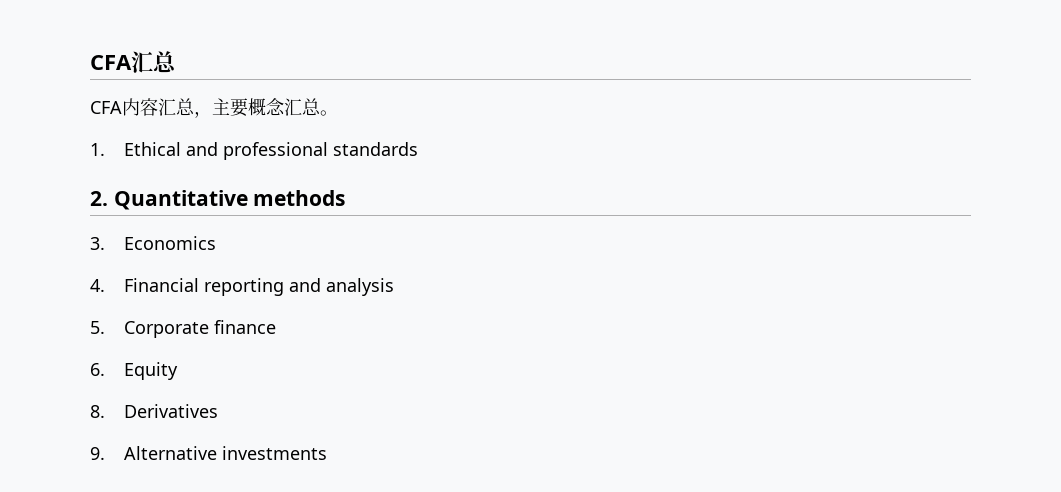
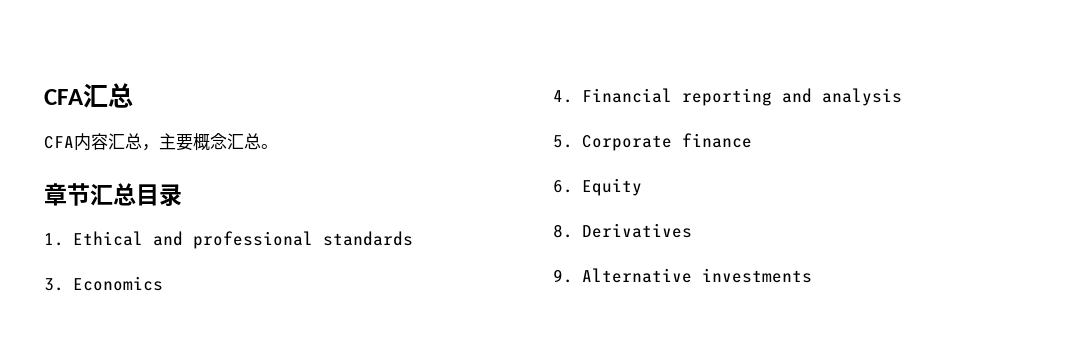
+ 章节汇总目录
- 2. Quantitative methods

